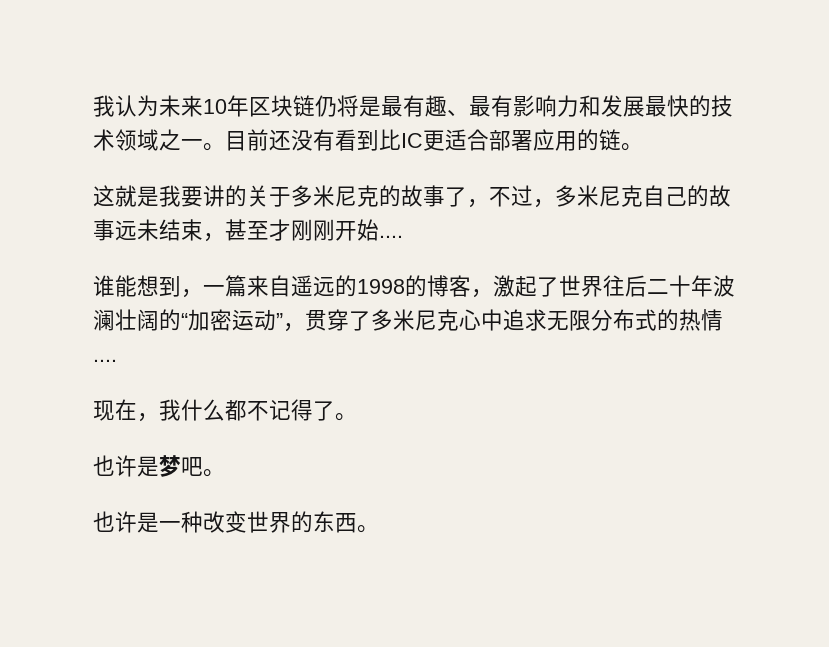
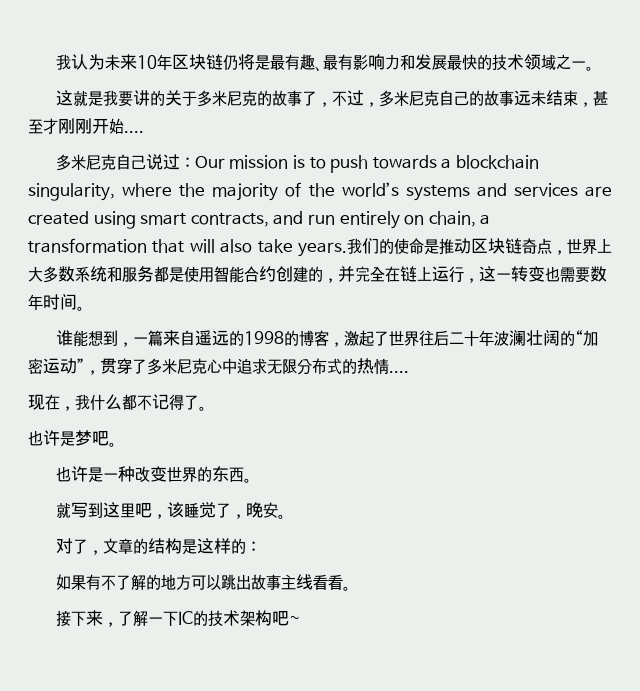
- 目前还没有看到比IC更适合部署应用的链。
+ 多米尼克自己说过：Our mission is to push towards a blockchain singularity, where the majority of the world’s systems and services are created using smart contracts, and run entirely on chain, a transformation that will also take years.我们的使命是推动区块链奇点，世界上大多数系统和服务都是使用智能合约创建的，并完全在链上运行，这一转变也需要数年时间。
+ 就写到这里吧，该睡觉了，晚安。
+ 对了，文章的结构是这样的：
+ 如果有不了解的地方可以跳出故事主线看看。
+ 接下来，了解一下IC的技术架构吧~

